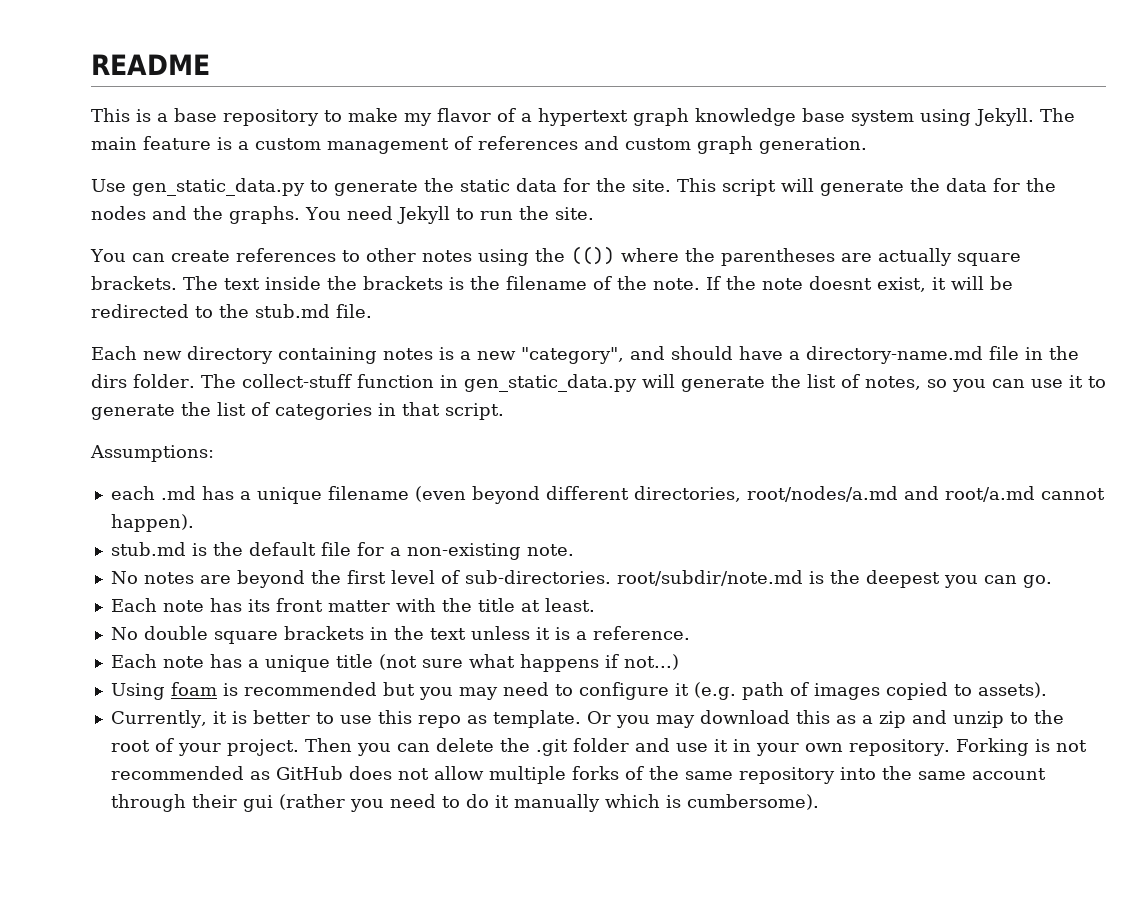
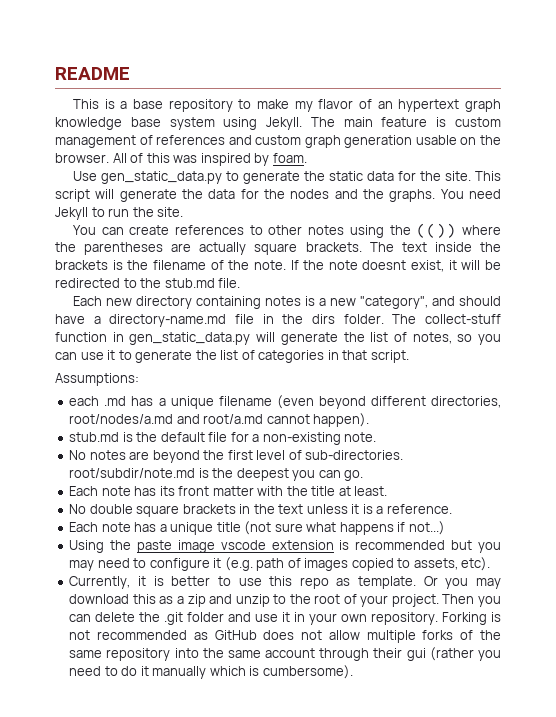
- This is a base repository to make my flavor of a hypertext graph knowledge base system using Jekyll.
+ This is a base repository to make my flavor of an hypertext graph knowledge base system using Jekyll.
- The main feature is a custom management of references and custom graph generation.
+ The main feature is custom management of references and custom graph generation usable on the browser. All of this was inspired by foam.
- Using foam is recommended but you may need to configure it (e.g. path of images copied to assets).
+ Using the paste image vscode extension is recommended but you may need to configure it (e.g. path of images copied to assets, etc).

